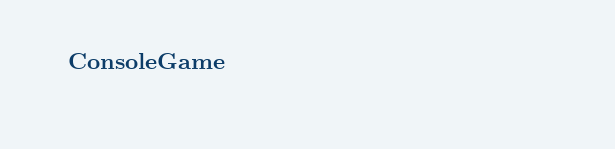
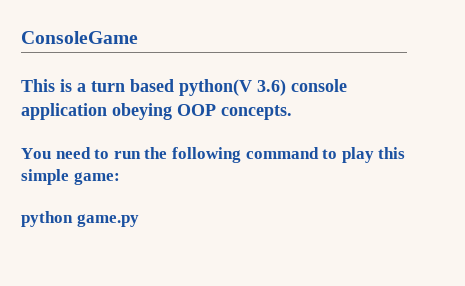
+ This is a turn based python(V 3.6) console application obeying OOP concepts.
+ You need to run the following command to play this simple game:
+ python game.py

